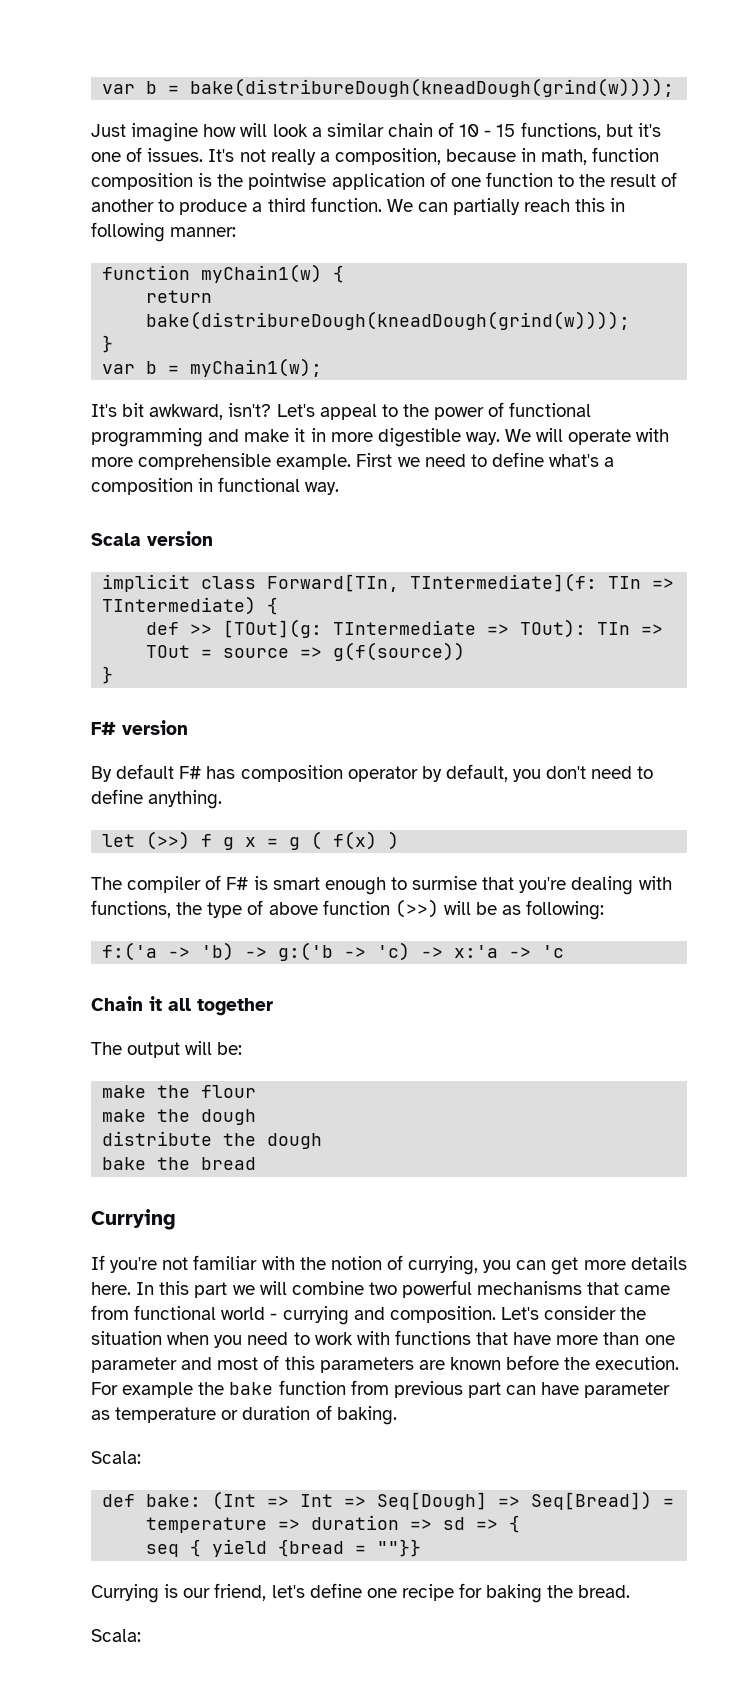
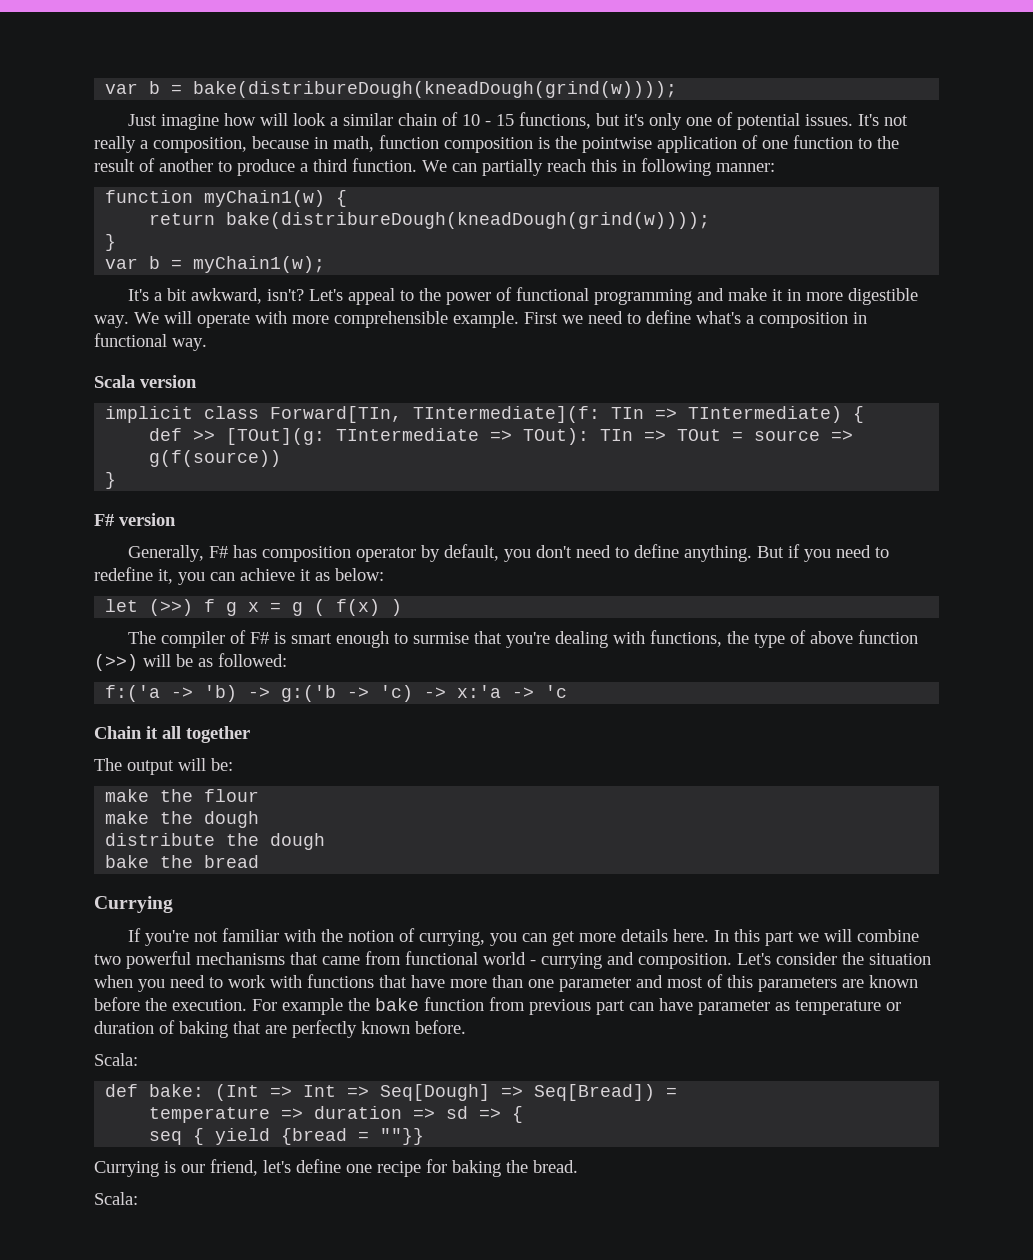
- Just imagine how will look a similar chain of 10 - 15 functions, but it's one of issues.
+ Just imagine how will look a similar chain of 10 - 15 functions, but it's only one of potential issues.
- It's bit awkward, isn't?
+ It's a bit awkward, isn't?
- By default F# has composition operator by default, you don't need to define anything.
+ Generally, F# has composition operator by default, you don't need to define anything. But if you need to redefine it, you can achieve it as below:
- The compiler of F# is smart enough to surmise that you're dealing with functions, the type of above function (>>) will be as following:
+ The compiler of F# is smart enough to surmise that you're dealing with functions, the type of above function (>>) will be as followed:
- For example the bake function from previous part can have parameter as temperature or duration of baking.
+ For example the bake function from previous part can have parameter as temperature or duration of baking that are perfectly known before.

